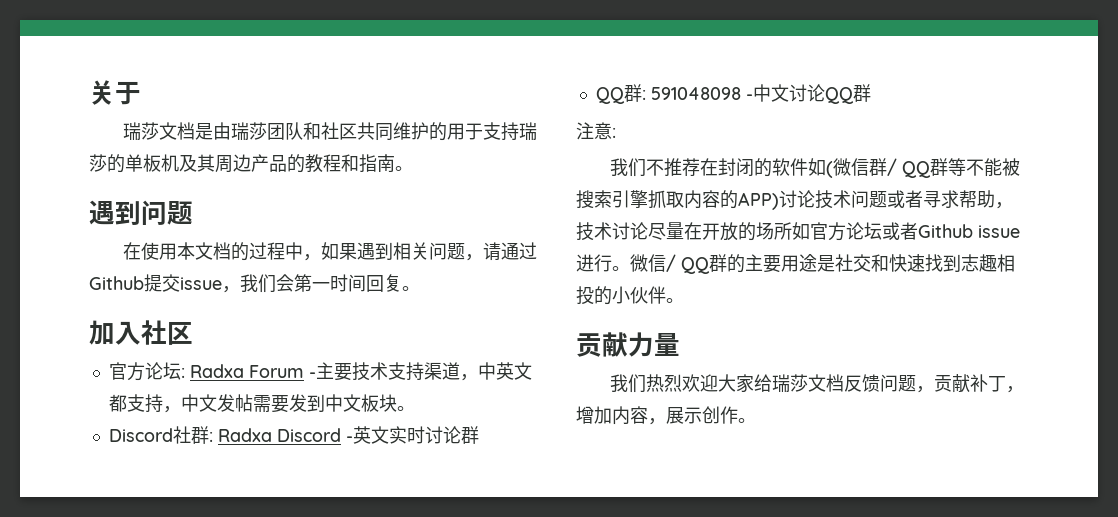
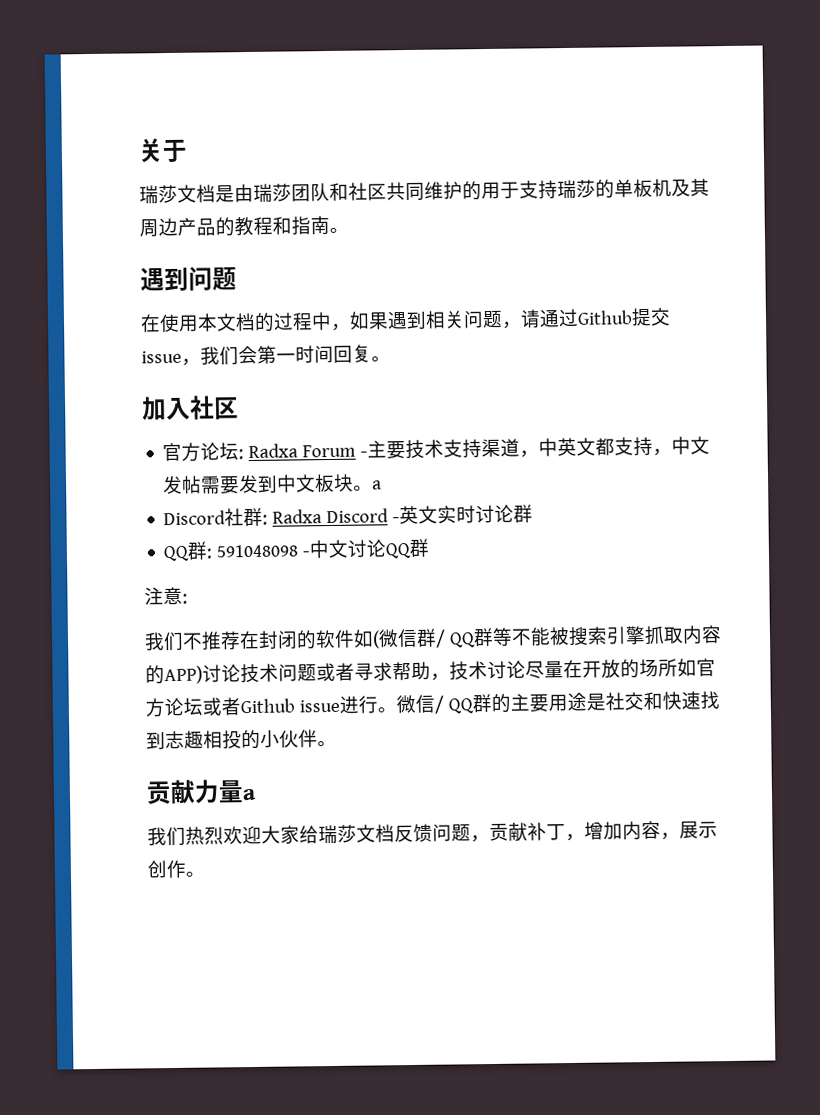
- 官方论坛: Radxa Forum -主要技术支持渠道，中英文都支持，中文发帖需要发到中文板块。
+ 官方论坛: Radxa Forum -主要技术支持渠道，中英文都支持，中文发帖需要发到中文板块。a
- 贡献力量
+ 贡献力量a

